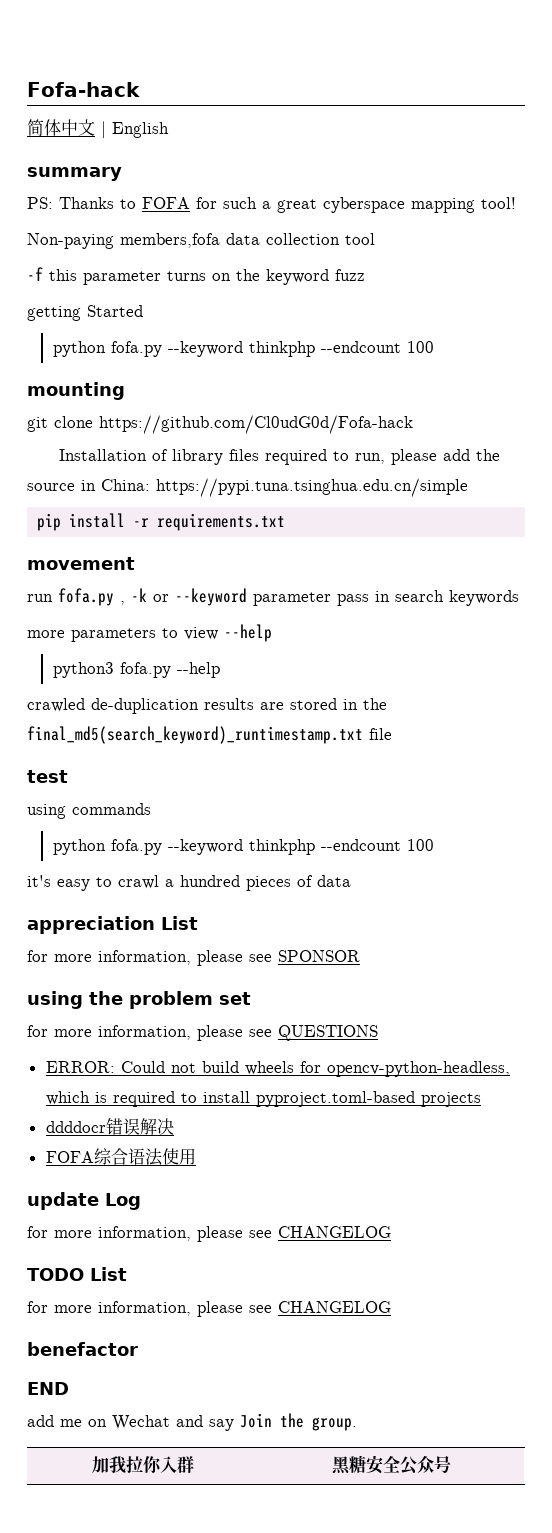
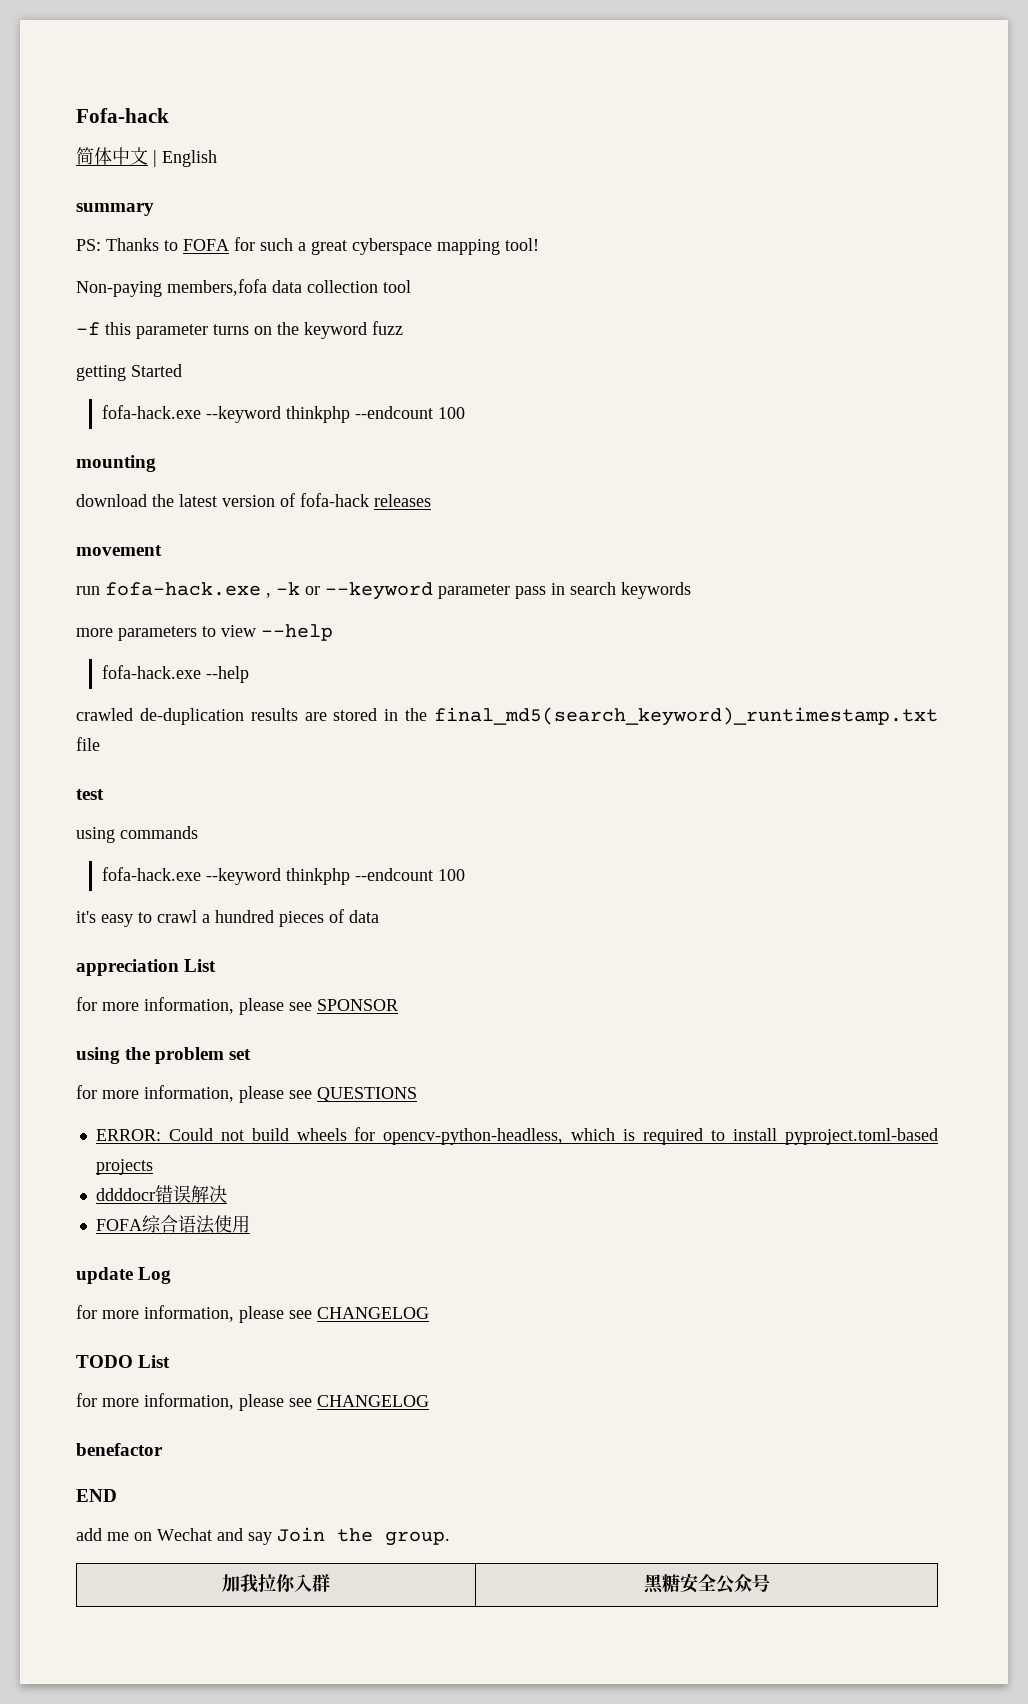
  getting Started
- python fofa.py --keyword thinkphp --endcount 100
+ fofa-hack.exe --keyword thinkphp --endcount 100
- git clone https://github.com/Cl0udG0d/Fofa-hack
- Installation of library files required to run, please add the source in China: https://pypi.tuna.tsinghua.edu.cn/simple
- pip install -r requirements.txt
+ download the latest version of fofa-hack releases
- run fofa.py , -k or --keyword parameter pass in search keywords
+ run fofa-hack.exe , -k or --keyword parameter pass in search keywords
- python3 fofa.py --help
+ fofa-hack.exe --help
  using commands
- python fofa.py --keyword thinkphp --endcount 100
+ fofa-hack.exe --keyword thinkphp --endcount 100

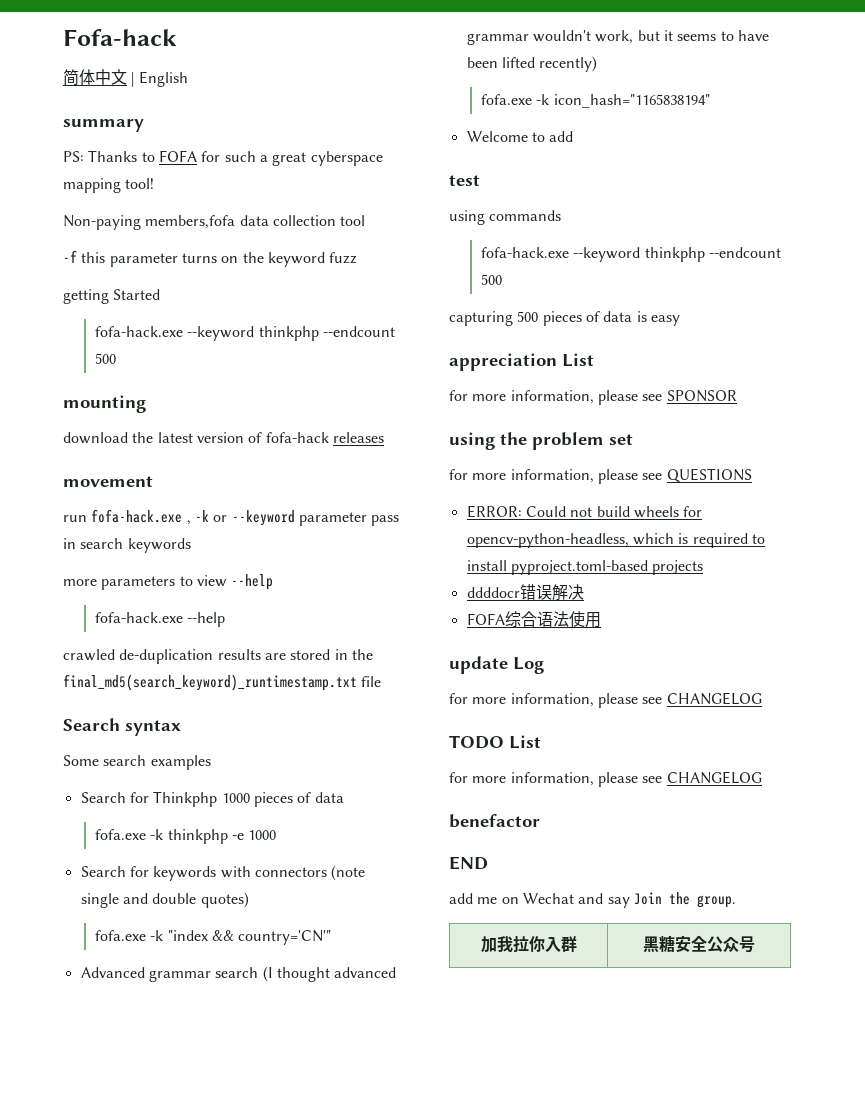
  getting Started
- fofa-hack.exe --keyword thinkphp --endcount 100
+ fofa-hack.exe --keyword thinkphp --endcount 500
+ Search syntax
+ Some search examples
+ Search for Thinkphp 1000 pieces of data
+ fofa.exe -k thinkphp -e 1000
+ Search for keywords with connectors (note single and double quotes)
+ fofa.exe -k "index && country='CN'"
+ Advanced grammar search (I thought advanced grammar wouldn't work, but it seems to have been lifted recently)
+ fofa.exe -k icon_hash="1165838194"
+ Welcome to add
  using commands
- fofa-hack.exe --keyword thinkphp --endcount 100
- it's easy to crawl a hundred pieces of data
+ fofa-hack.exe --keyword thinkphp --endcount 500
+ capturing 500 pieces of data is easy

